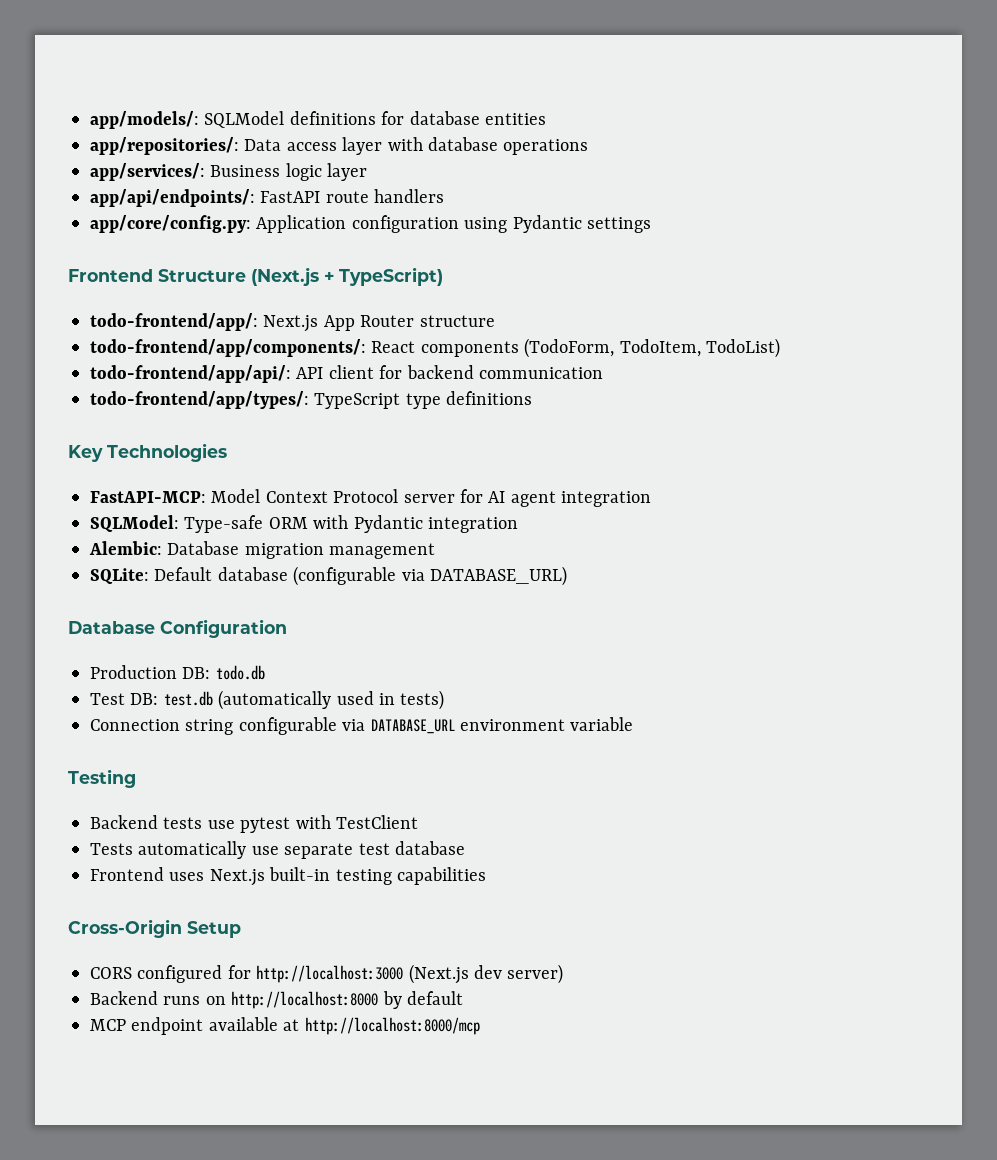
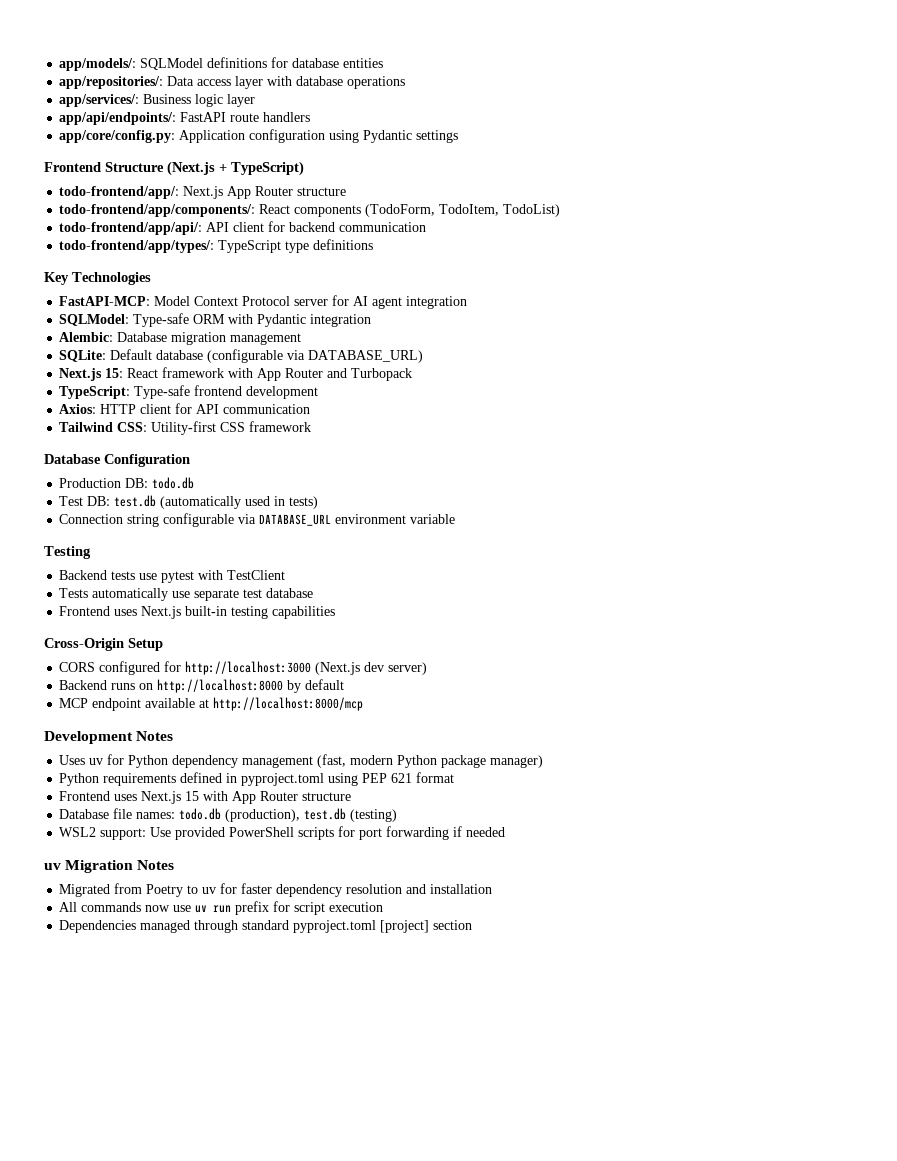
+ Next.js 15: React framework with App Router and Turbopack
+ TypeScript: Type-safe frontend development
+ Axios: HTTP client for API communication
+ Tailwind CSS: Utility-first CSS framework
+ Development Notes
+ Uses uv for Python dependency management (fast, modern Python package manager)
+ Python requirements defined in pyproject.toml using PEP 621 format
+ Frontend uses Next.js 15 with App Router structure
+ Database file names: todo.db (production), test.db (testing)
+ WSL2 support: Use provided PowerShell scripts for port forwarding if needed
+ uv Migration Notes
+ Migrated from Poetry to uv for faster dependency resolution and installation
+ All commands now use uv run prefix for script execution
+ Dependencies managed through standard pyproject.toml [project] section

